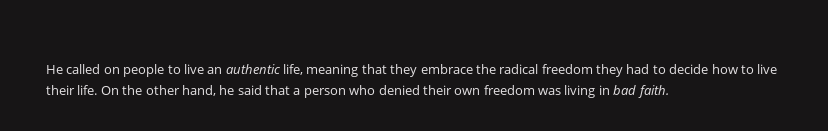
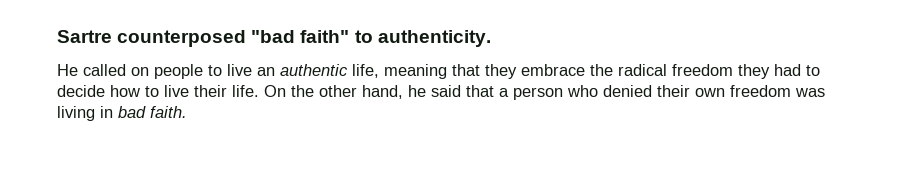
+ Sartre counterposed "bad faith" to authenticity.

